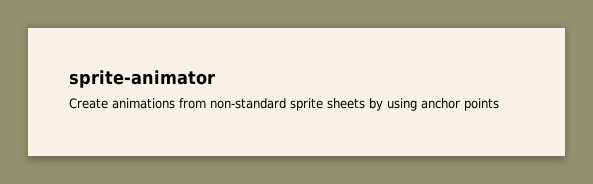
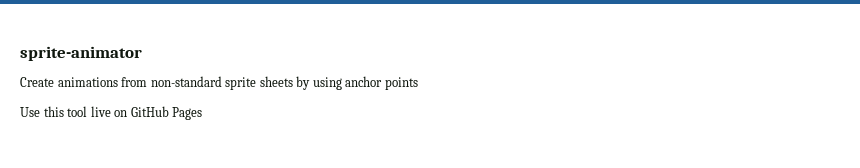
+ Use this tool live on GitHub Pages

